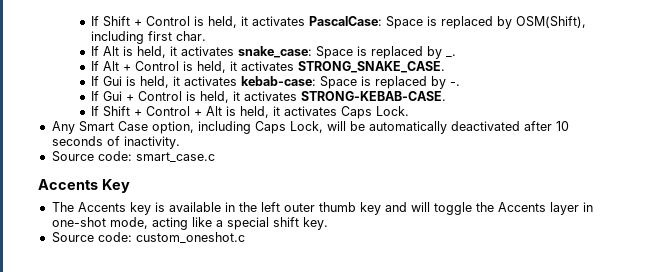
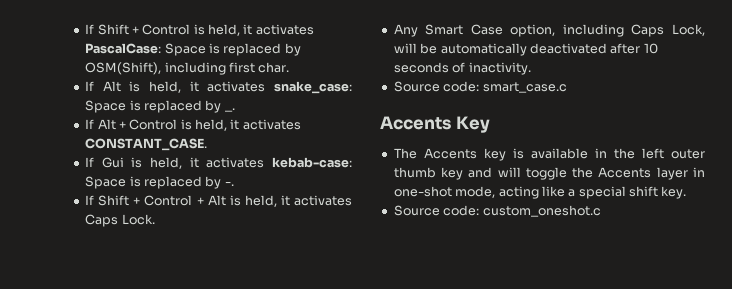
- If Alt + Control is held, it activates STRONG_SNAKE_CASE.
+ If Alt + Control is held, it activates CONSTANT_CASE.
- If Gui + Control is held, it activates STRONG-KEBAB-CASE.

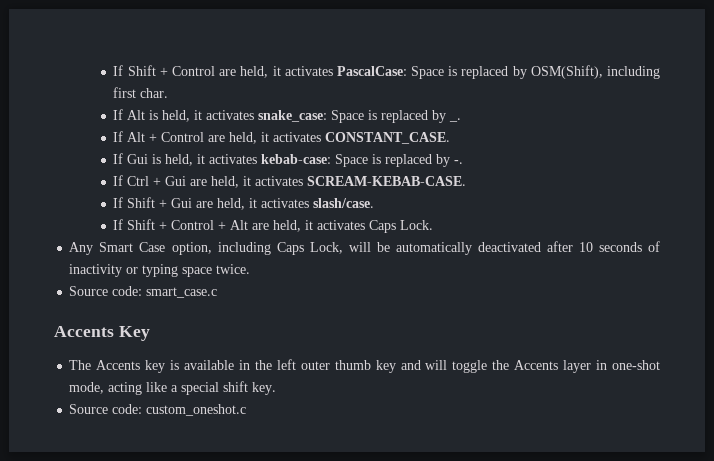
- If Shift + Control is held, it activates PascalCase: Space is replaced by OSM(Shift), including first char.
+ If Shift + Control are held, it activates PascalCase: Space is replaced by OSM(Shift), including first char.
- If Alt + Control is held, it activates CONSTANT_CASE.
+ If Alt + Control are held, it activates CONSTANT_CASE.
+ If Ctrl + Gui are held, it activates SCREAM-KEBAB-CASE.
+ If Shift + Gui are held, it activates slash/case.
- If Shift + Control + Alt is held, it activates Caps Lock.
+ If Shift + Control + Alt are held, it activates Caps Lock.
- Any Smart Case option, including Caps Lock, will be automatically deactivated after 10 seconds of inactivity.
+ Any Smart Case option, including Caps Lock, will be automatically deactivated after 10 seconds of inactivity or typing space twice.

